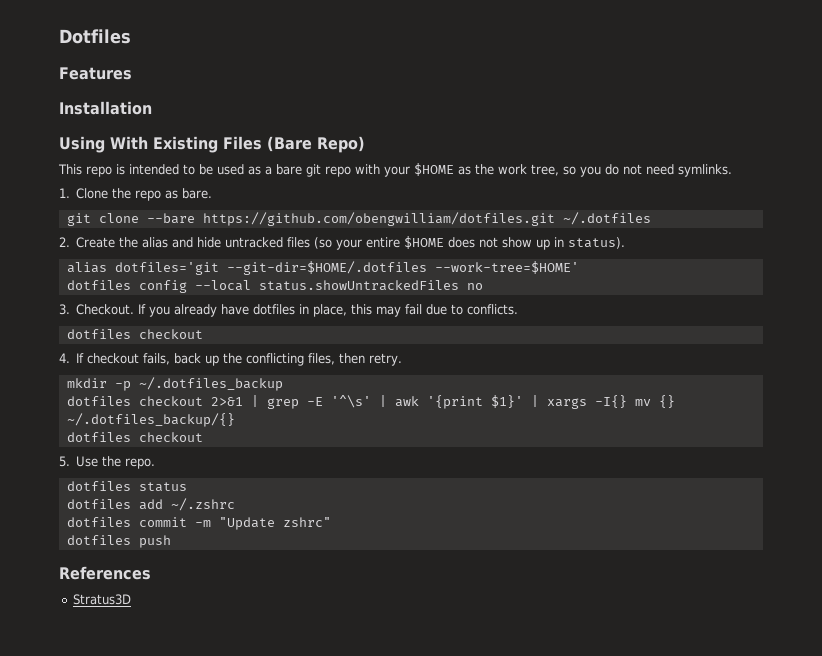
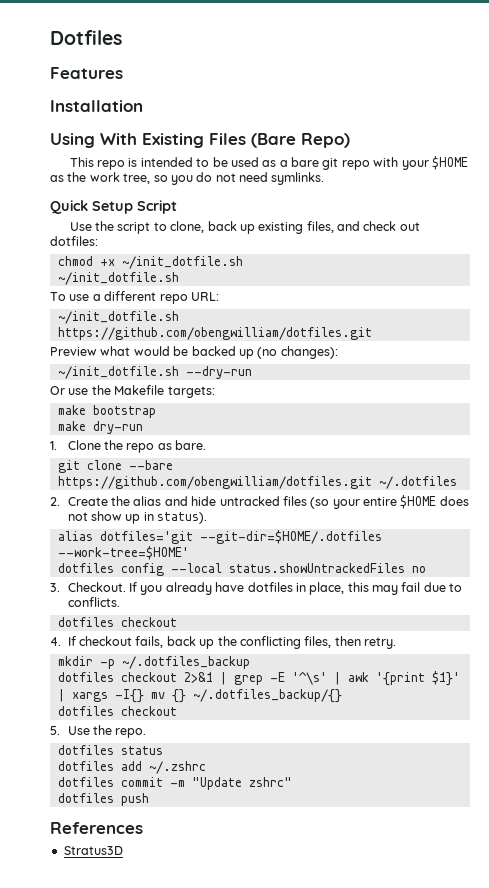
+ Quick Setup Script
+ Use the script to clone, back up existing files, and check out dotfiles:
+ chmod +x ~/init_dotfile.sh
+ ~/init_dotfile.sh
+ To use a different repo URL:
+ ~/init_dotfile.sh https://github.com/obengwilliam/dotfiles.git
+ Preview what would be backed up (no changes):
+ ~/init_dotfile.sh --dry-run
+ Or use the Makefile targets:
+ make bootstrap
+ make dry-run

